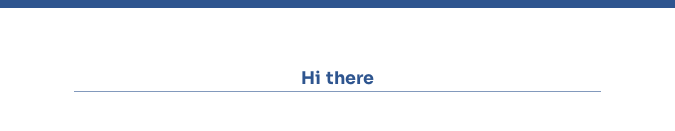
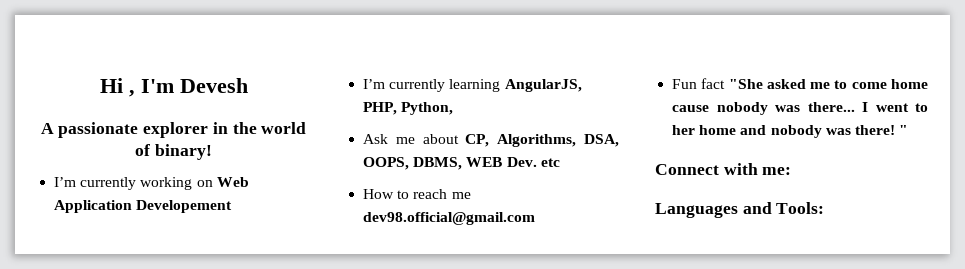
- Hi there
+ Hi , I'm Devesh
+ A passionate explorer in the world of binary!
+ I’m currently working on Web Application Developement
+ I’m currently learning AngularJS, PHP, Python,
+ Ask me about CP, Algorithms, DSA, OOPS, DBMS, WEB Dev. etc
+ How to reach me dev98.official@gmail.com
+ Fun fact "She asked me to come home cause nobody was there... I went to her home and nobody was there! "
+ Connect with me:
+ Languages and Tools:

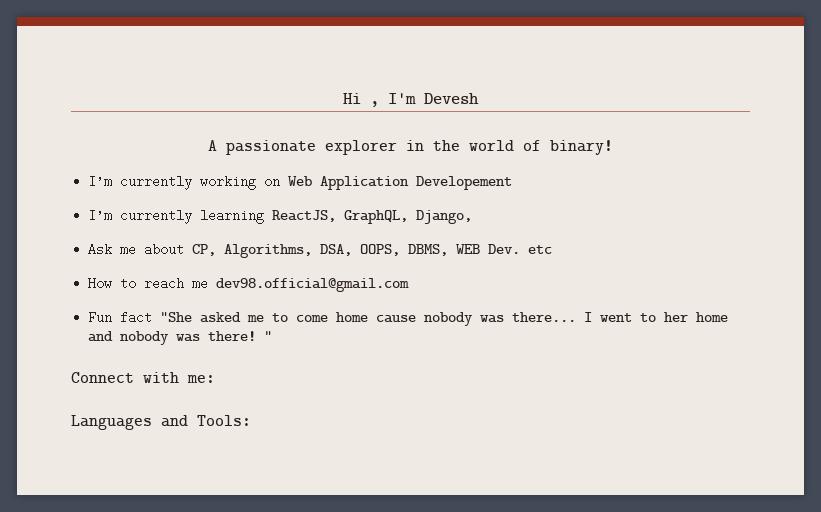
- I’m currently learning AngularJS, PHP, Python,
+ I’m currently learning ReactJS, GraphQL, Django,

